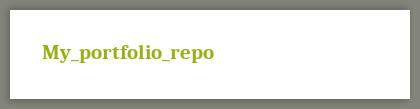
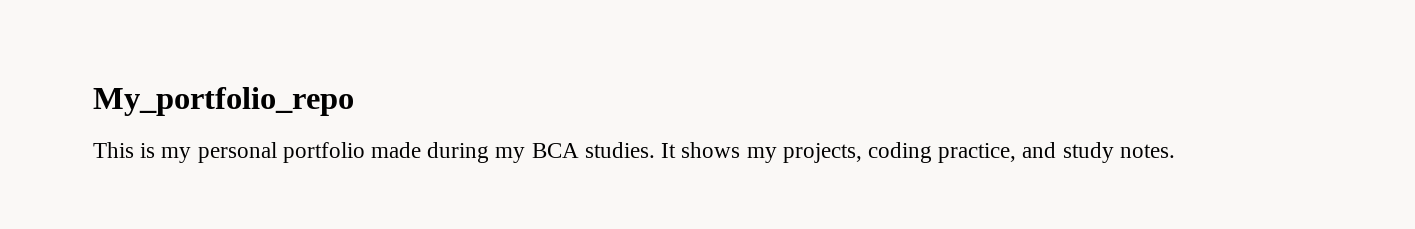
+ This is my personal portfolio made during my BCA studies. It shows my projects, coding practice, and study notes.

